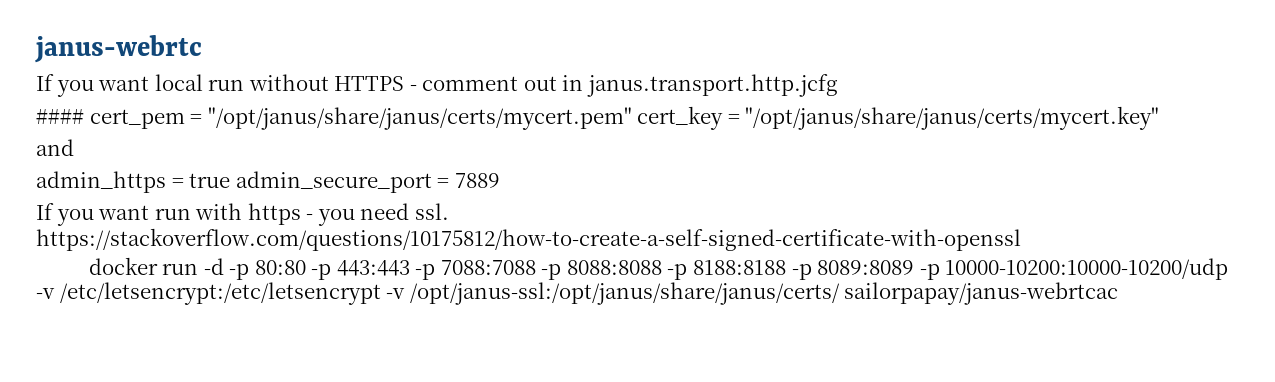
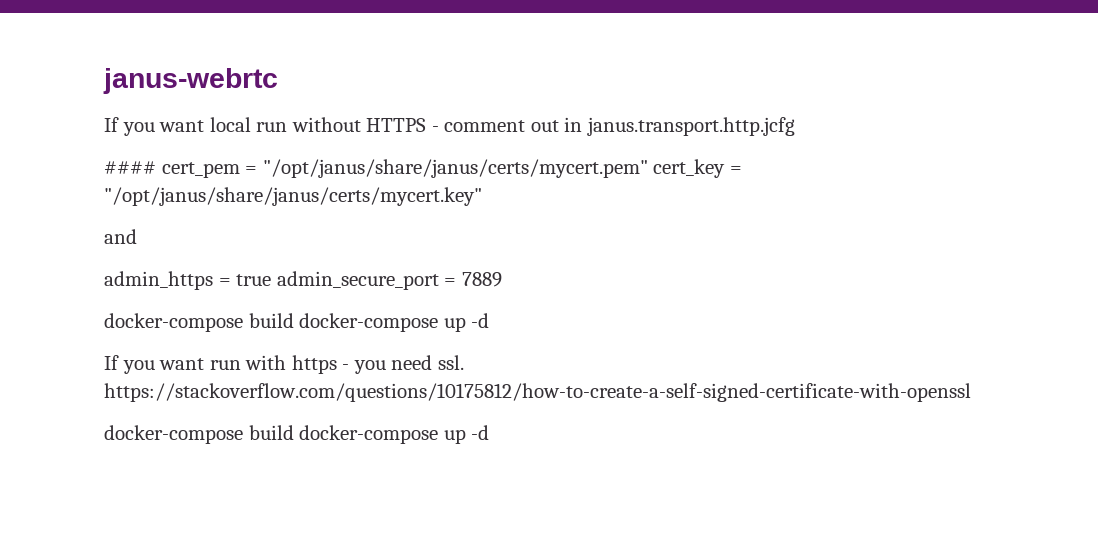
  admin_https = true admin_secure_port = 7889
+ docker-compose build docker-compose up -d
  If you want run with https - you need ssl. https://stackoverflow.com/questions/10175812/how-to-create-a-self-signed-certificate-with-openssl
- docker run -d -p 80:80 -p 443:443 -p 7088:7088 -p 8088:8088 -p 8188:8188 -p 8089:8089 -p 10000-10200:10000-10200/udp -v /etc/letsencrypt:/etc/letsencrypt -v /opt/janus-ssl:/opt/janus/share/janus/certs/ sailorpapay/janus-webrtcac
+ docker-compose build docker-compose up -d

